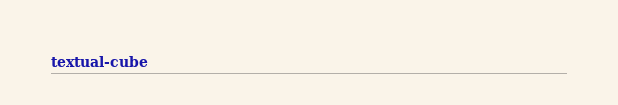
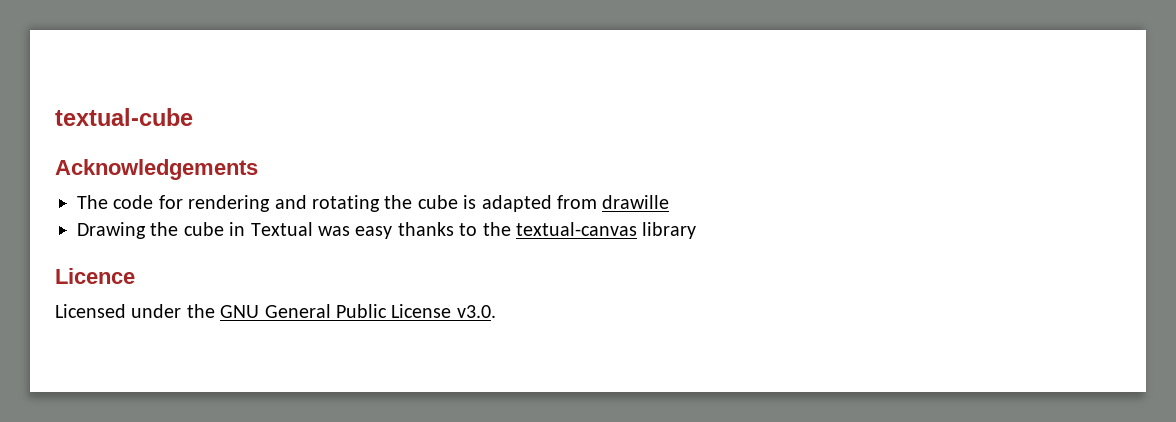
+ Acknowledgements
+ The code for rendering and rotating the cube is adapted from drawille
+ Drawing the cube in Textual was easy thanks to the textual-canvas library
+ Licence
+ Licensed under the GNU General Public License v3.0.

